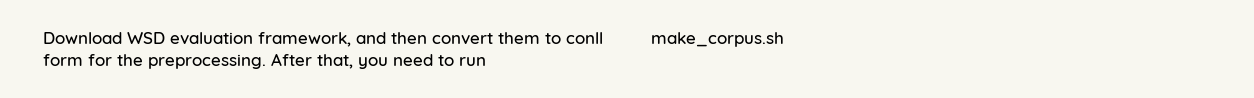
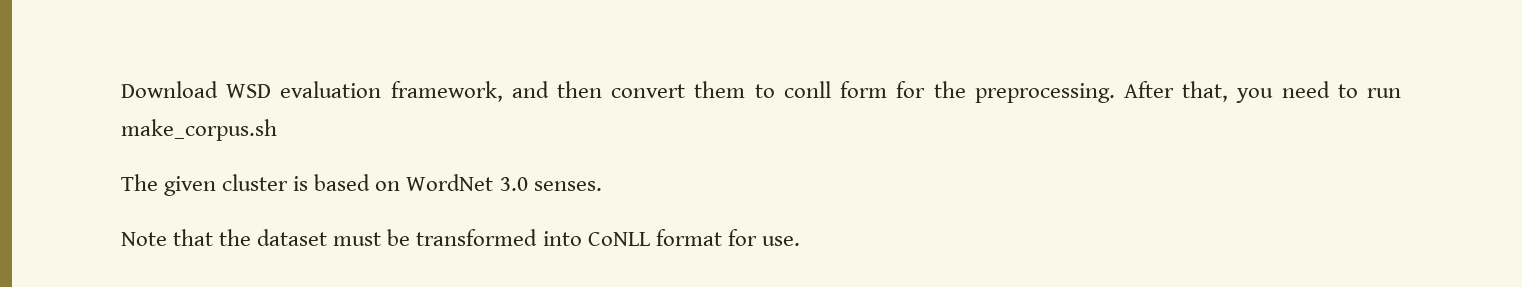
+ The given cluster is based on WordNet 3.0 senses.
+ Note that the dataset must be transformed into CoNLL format for use.

